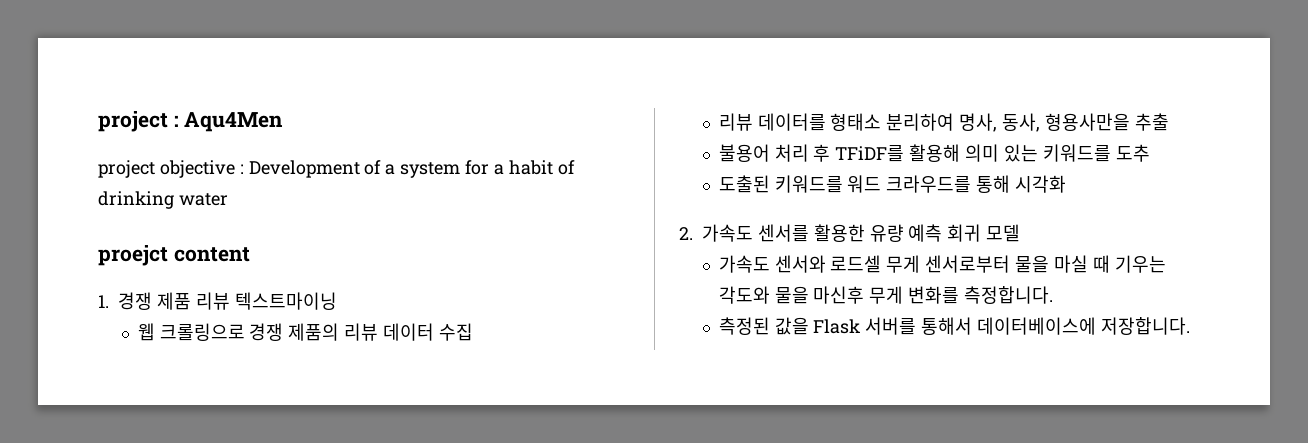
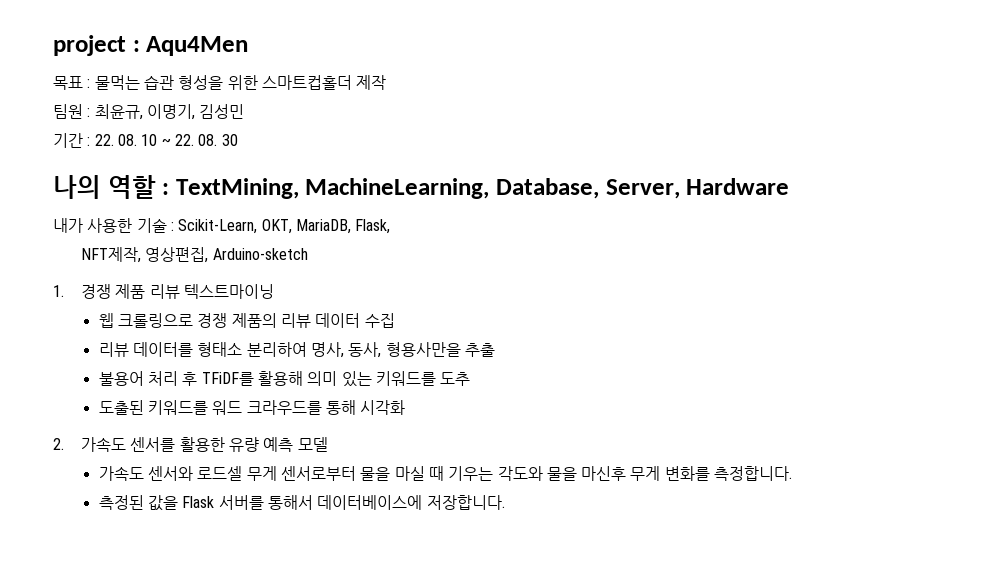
- project objective : Development of a system for a habit of drinking water
- proejct content
+ 목표 : 물먹는 습관 형성을 위한 스마트컵홀더 제작
+ 팀원 : 최윤규, 이명기, 김성민
+ 기간 : 22. 08. 10 ~ 22. 08. 30
+ 나의 역할 : TextMining, MachineLearning, Database, Server, Hardware
+ 내가 사용한 기술 : Scikit-Learn, OKT, MariaDB, Flask,
+ NFT제작, 영상편집, Arduino-sketch
- 2. 가속도 센서를 활용한 유량 예측 회귀 모델
+ 2. 가속도 센서를 활용한 유량 예측 모델

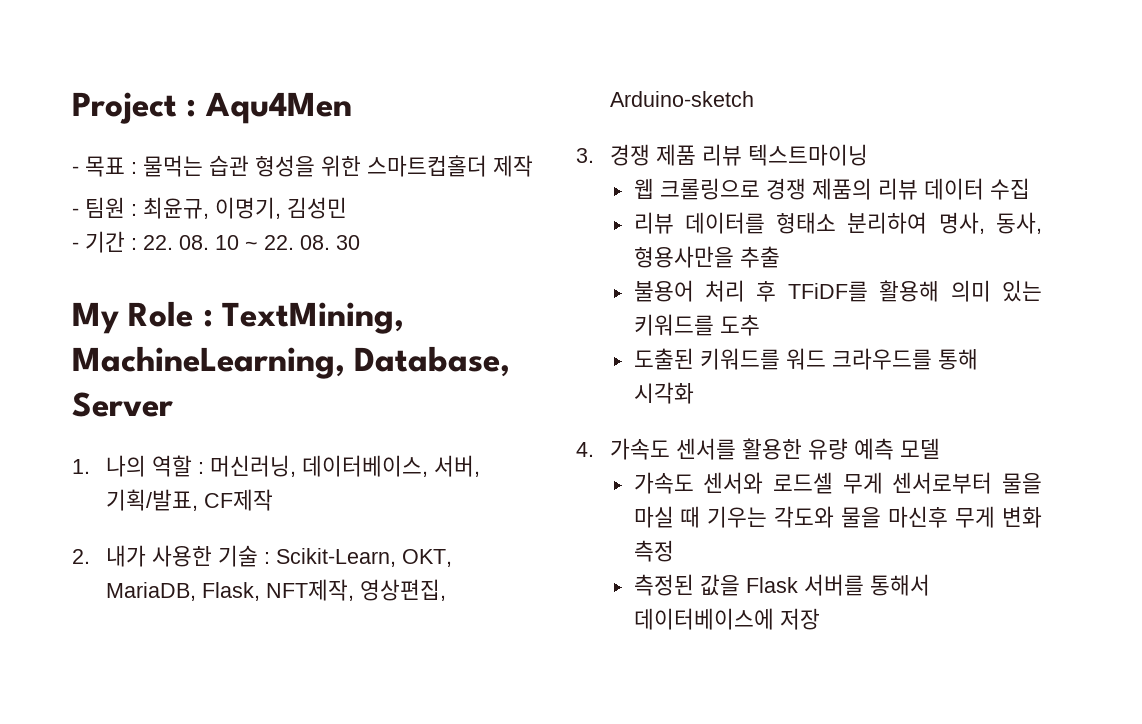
- project : Aqu4Men
+ Project : Aqu4Men
- 목표 : 물먹는 습관 형성을 위한 스마트컵홀더 제작
+ - 목표 : 물먹는 습관 형성을 위한 스마트컵홀더 제작
- 팀원 : 최윤규, 이명기, 김성민
+ - 팀원 : 최윤규, 이명기, 김성민
- 기간 : 22. 08. 10 ~ 22. 08. 30
+ - 기간 : 22. 08. 10 ~ 22. 08. 30
- 나의 역할 : TextMining, MachineLearning, Database, Server, Hardware
- 내가 사용한 기술 : Scikit-Learn, OKT, MariaDB, Flask,
- NFT제작, 영상편집, Arduino-sketch
+ My Role : TextMining, MachineLearning, Database, Server
+ 1. 나의 역할 : 머신러닝, 데이터베이스, 서버, 기획/발표, CF제작
+ 2. 내가 사용한 기술 : Scikit-Learn, OKT, MariaDB, Flask, NFT제작, 영상편집, Arduino-sketch
- 1. 경쟁 제품 리뷰 텍스트마이닝
+ 3. 경쟁 제품 리뷰 텍스트마이닝
- 2. 가속도 센서를 활용한 유량 예측 모델
+ 4. 가속도 센서를 활용한 유량 예측 모델
- 가속도 센서와 로드셀 무게 센서로부터 물을 마실 때 기우는 각도와 물을 마신후 무게 변화를 측정합니다.
+ 가속도 센서와 로드셀 무게 센서로부터 물을 마실 때 기우는 각도와 물을 마신후 무게 변화 측정
- 측정된 값을 Flask 서버를 통해서 데이터베이스에 저장합니다.
+ 측정된 값을 Flask 서버를 통해서 데이터베이스에 저장

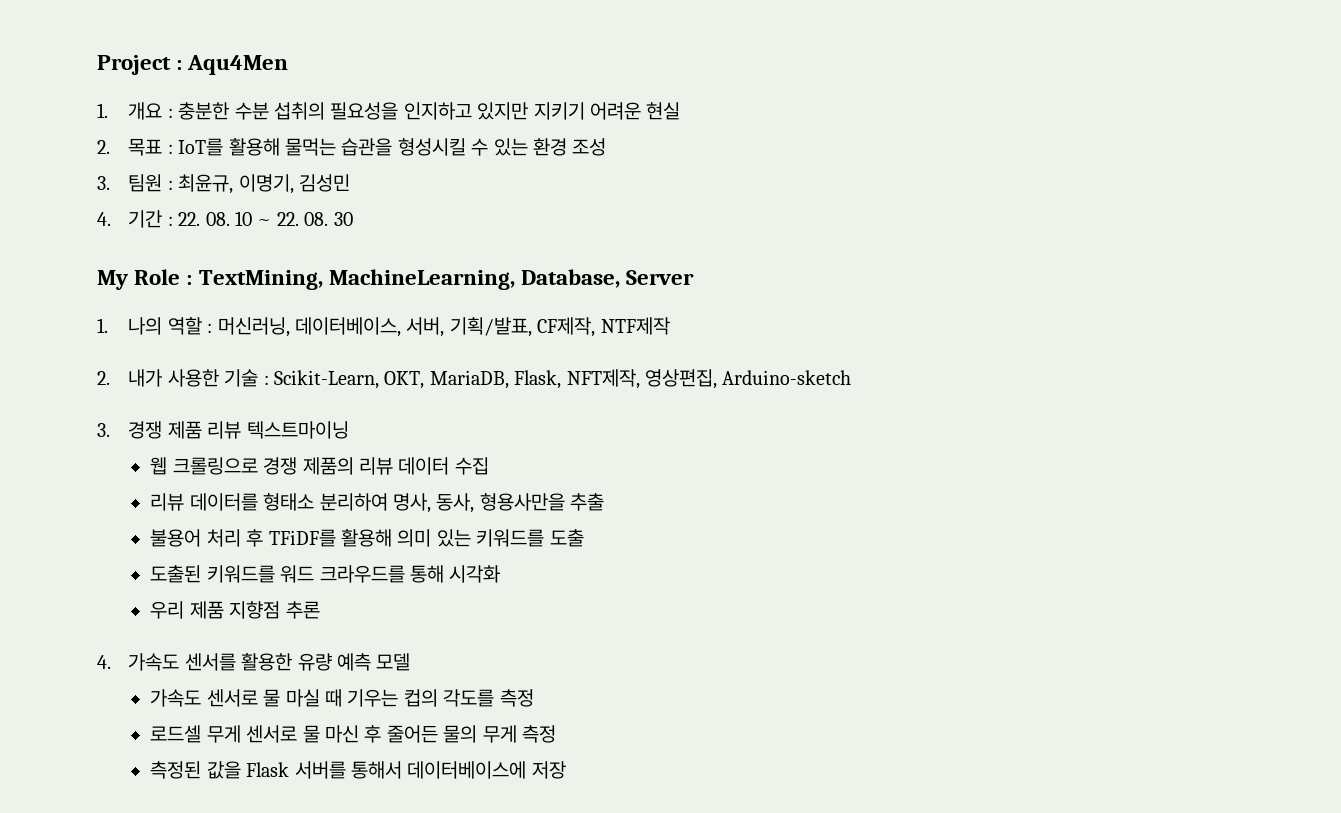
- - 목표 : 물먹는 습관 형성을 위한 스마트컵홀더 제작
- - 팀원 : 최윤규, 이명기, 김성민
+ 1. 개요 : 충분한 수분 섭취의 필요성을 인지하고 있지만 지키기 어려운 현실
+ 2. 목표 : IoT를 활용해 물먹는 습관을 형성시킬 수 있는 환경 조성
+ 3. 팀원 : 최윤규, 이명기, 김성민
- - 기간 : 22. 08. 10 ~ 22. 08. 30
+ 4. 기간 : 22. 08. 10 ~ 22. 08. 30
- 1. 나의 역할 : 머신러닝, 데이터베이스, 서버, 기획/발표, CF제작
+ 1. 나의 역할 : 머신러닝, 데이터베이스, 서버, 기획/발표, CF제작, NTF제작
- 불용어 처리 후 TFiDF를 활용해 의미 있는 키워드를 도추
+ 불용어 처리 후 TFiDF를 활용해 의미 있는 키워드를 도출
+ 우리 제품 지향점 추론
- 가속도 센서와 로드셀 무게 센서로부터 물을 마실 때 기우는 각도와 물을 마신후 무게 변화 측정
+ 가속도 센서로 물 마실 때 기우는 컵의 각도를 측정
+ 로드셀 무게 센서로 물 마신 후 줄어든 물의 무게 측정

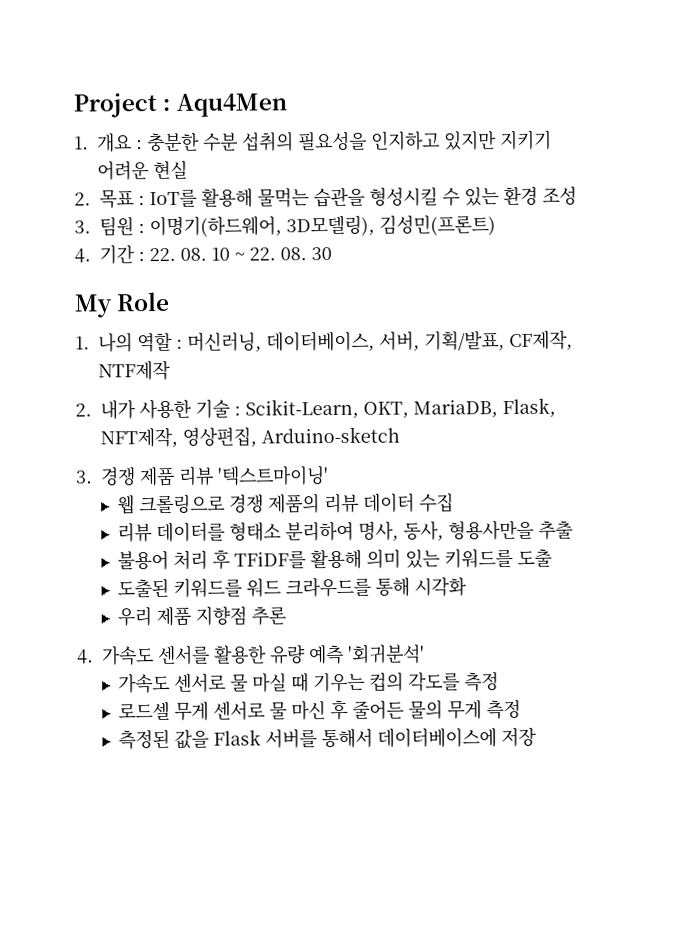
- 3. 팀원 : 최윤규, 이명기, 김성민
+ 3. 팀원 : 이명기(하드웨어, 3D모델링), 김성민(프론트)
- My Role : TextMining, MachineLearning, Database, Server
+ My Role
- 3. 경쟁 제품 리뷰 텍스트마이닝
+ 3. 경쟁 제품 리뷰 '텍스트마이닝'
- 4. 가속도 센서를 활용한 유량 예측 모델
+ 4. 가속도 센서를 활용한 유량 예측 '회귀분석'

